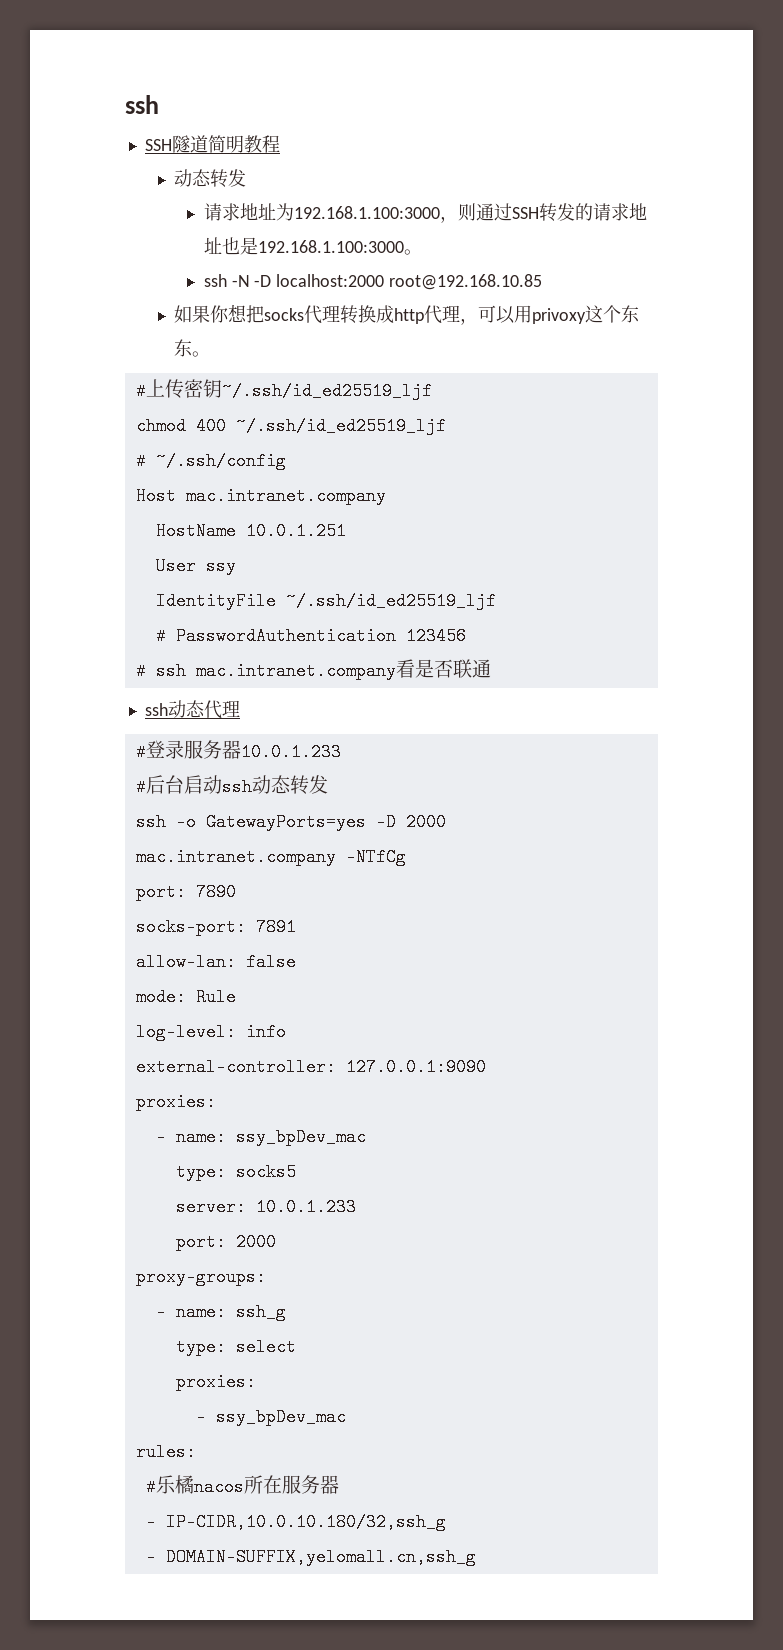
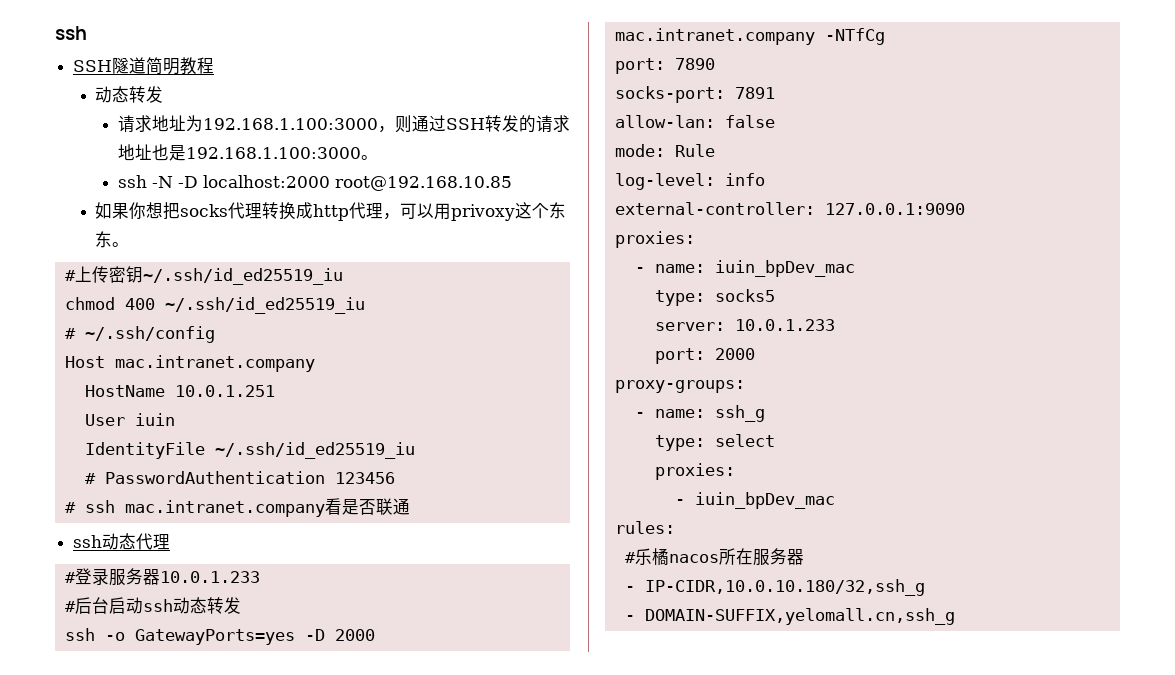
- #上传密钥~/.ssh/id_ed25519_ljf
+ #上传密钥~/.ssh/id_ed25519_iu
- chmod 400 ~/.ssh/id_ed25519_ljf
+ chmod 400 ~/.ssh/id_ed25519_iu
- User ssy
+ User iuin
- IdentityFile ~/.ssh/id_ed25519_ljf
+ IdentityFile ~/.ssh/id_ed25519_iu
- - name: ssy_bpDev_mac
+ - name: iuin_bpDev_mac
- - ssy_bpDev_mac
+ - iuin_bpDev_mac

